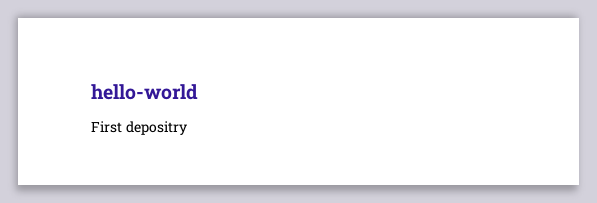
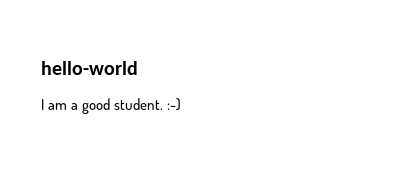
- First depositry
+ I am a good student. :-)

